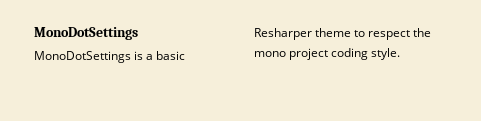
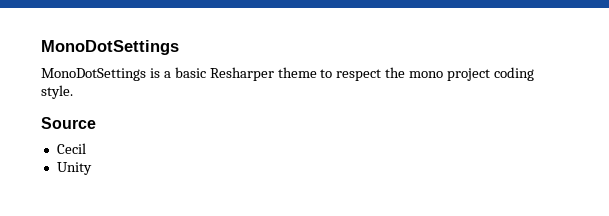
+ Source
+ Cecil
+ Unity

